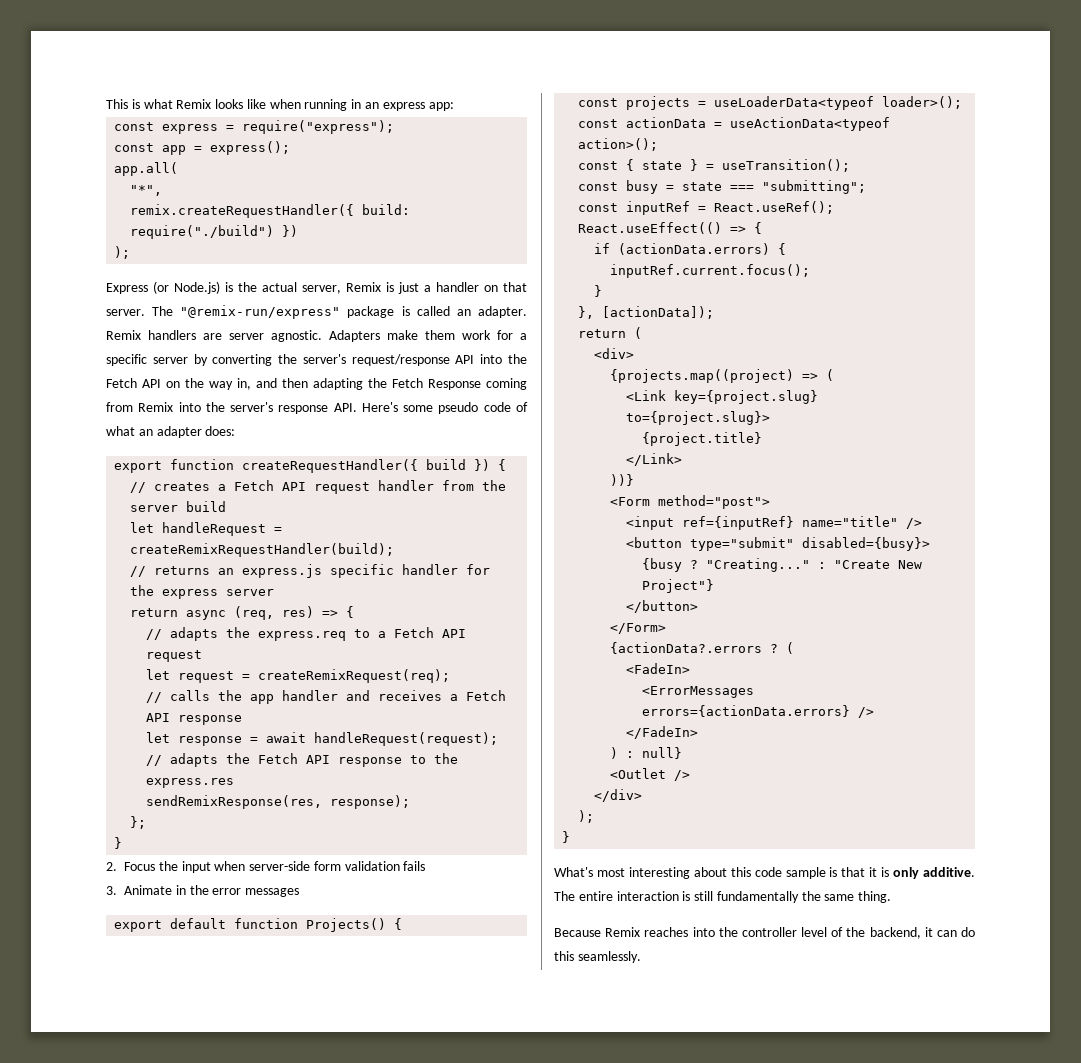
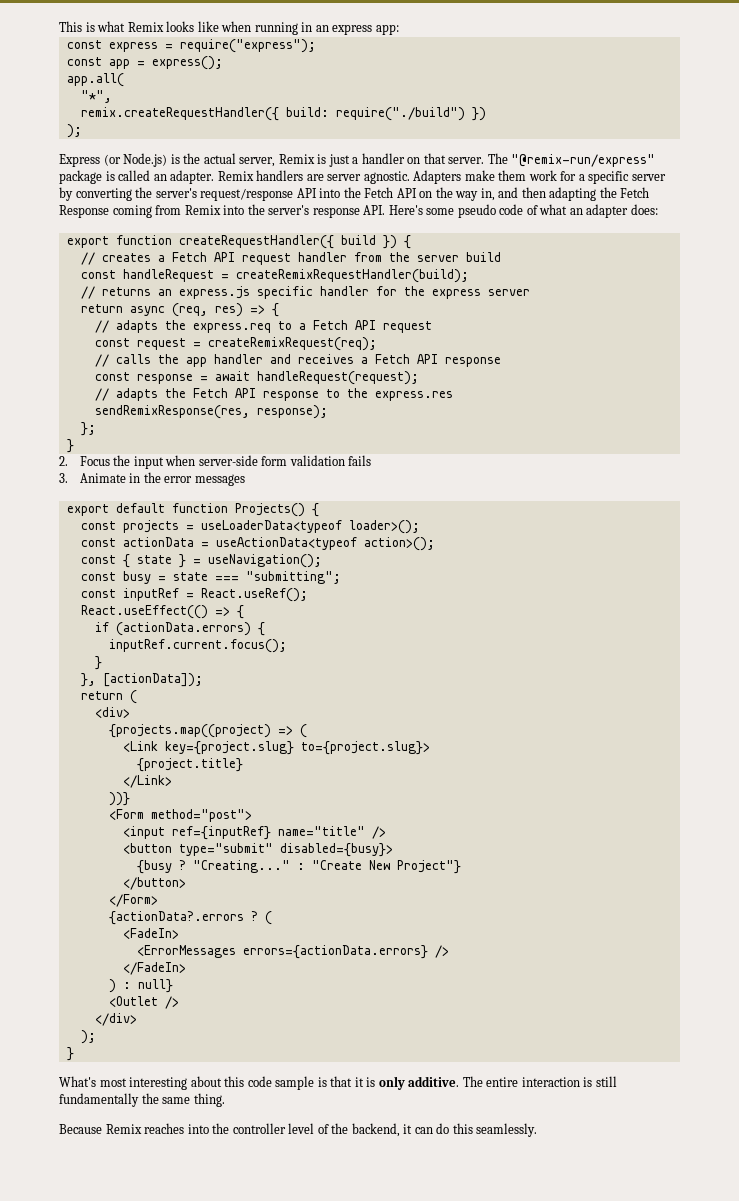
- let handleRequest = createRemixRequestHandler(build);
+ const handleRequest = createRemixRequestHandler(build);
- let request = createRemixRequest(req);
+ const request = createRemixRequest(req);
- let response = await handleRequest(request);
+ const response = await handleRequest(request);
- const { state } = useTransition();
+ const { state } = useNavigation();

